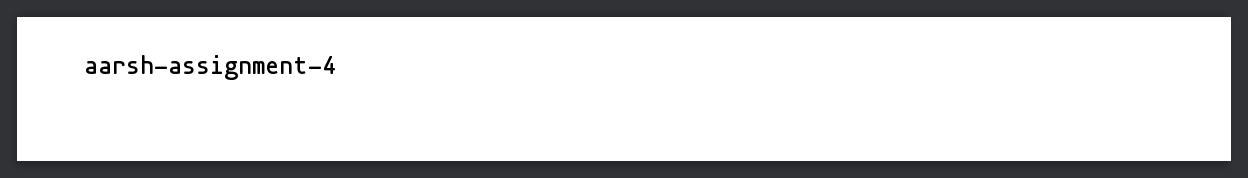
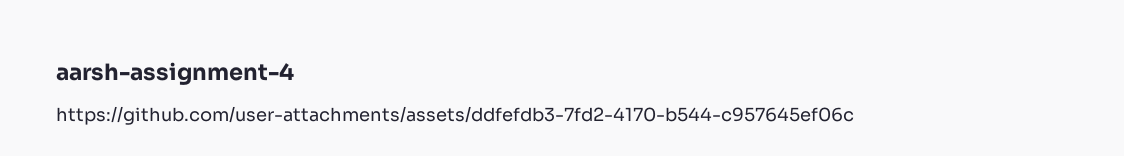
+ https://github.com/user-attachments/assets/ddfefdb3-7fd2-4170-b544-c957645ef06c

